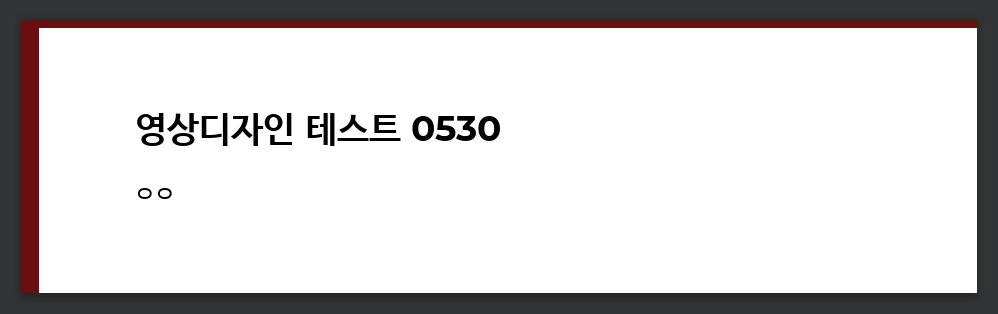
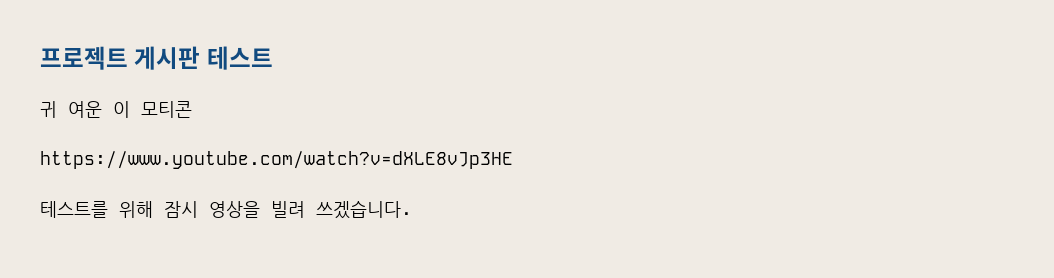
- 영상디자인 테스트 0530
- ㅇㅇ
+ 프로젝트 게시판 테스트
+ 귀 여운 이 모티콘
+ https://www.youtube.com/watch?v=dXLE8vJp3HE
+ 테스트를 위해 잠시 영상을 빌려 쓰겠습니다.

